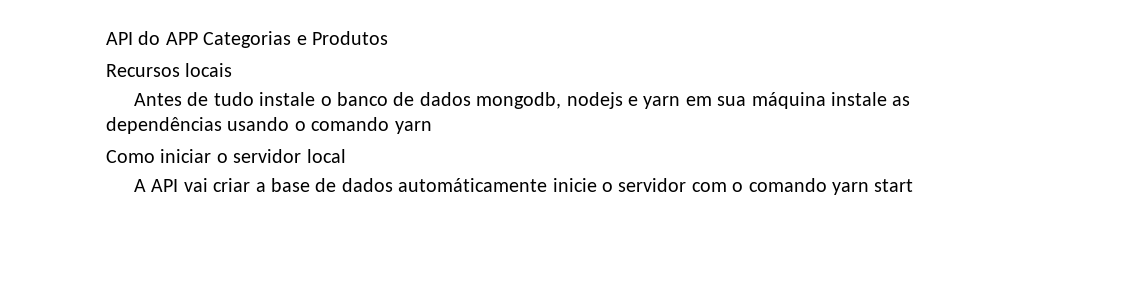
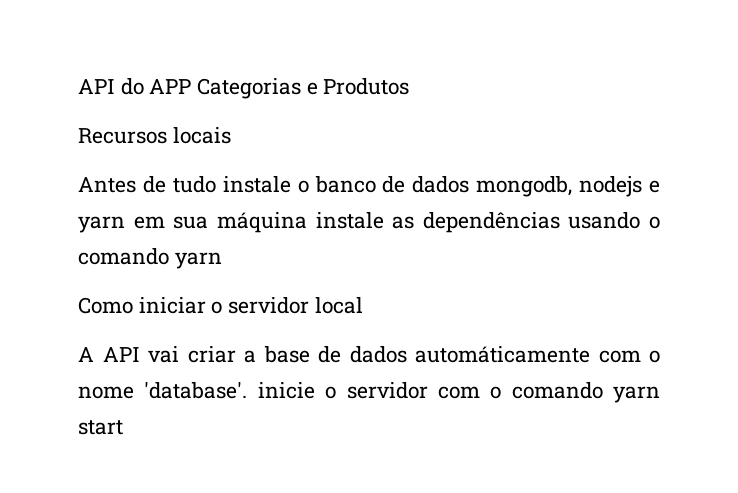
- A API vai criar a base de dados automáticamente inicie o servidor com o comando yarn start
+ A API vai criar a base de dados automáticamente com o nome 'database'. inicie o servidor com o comando yarn start

